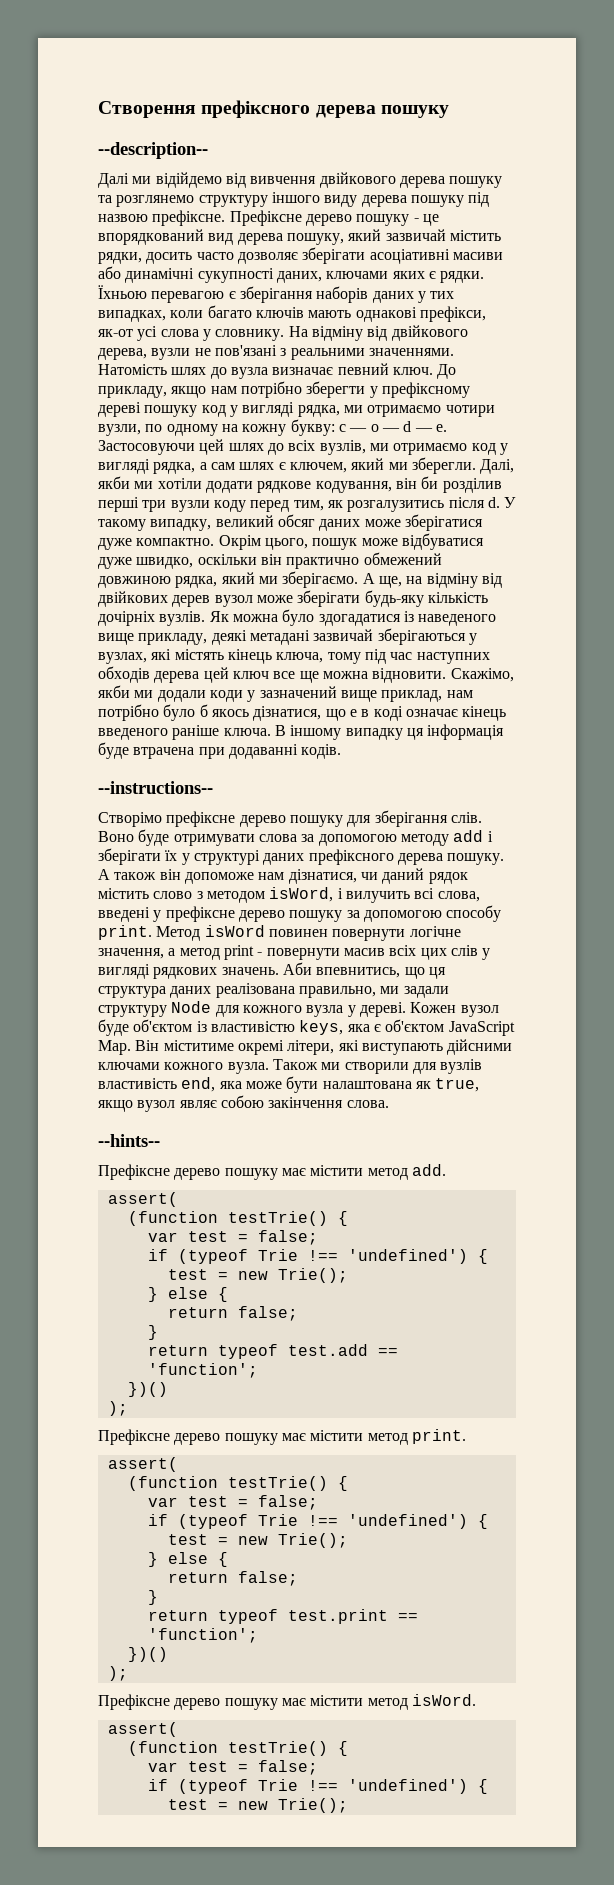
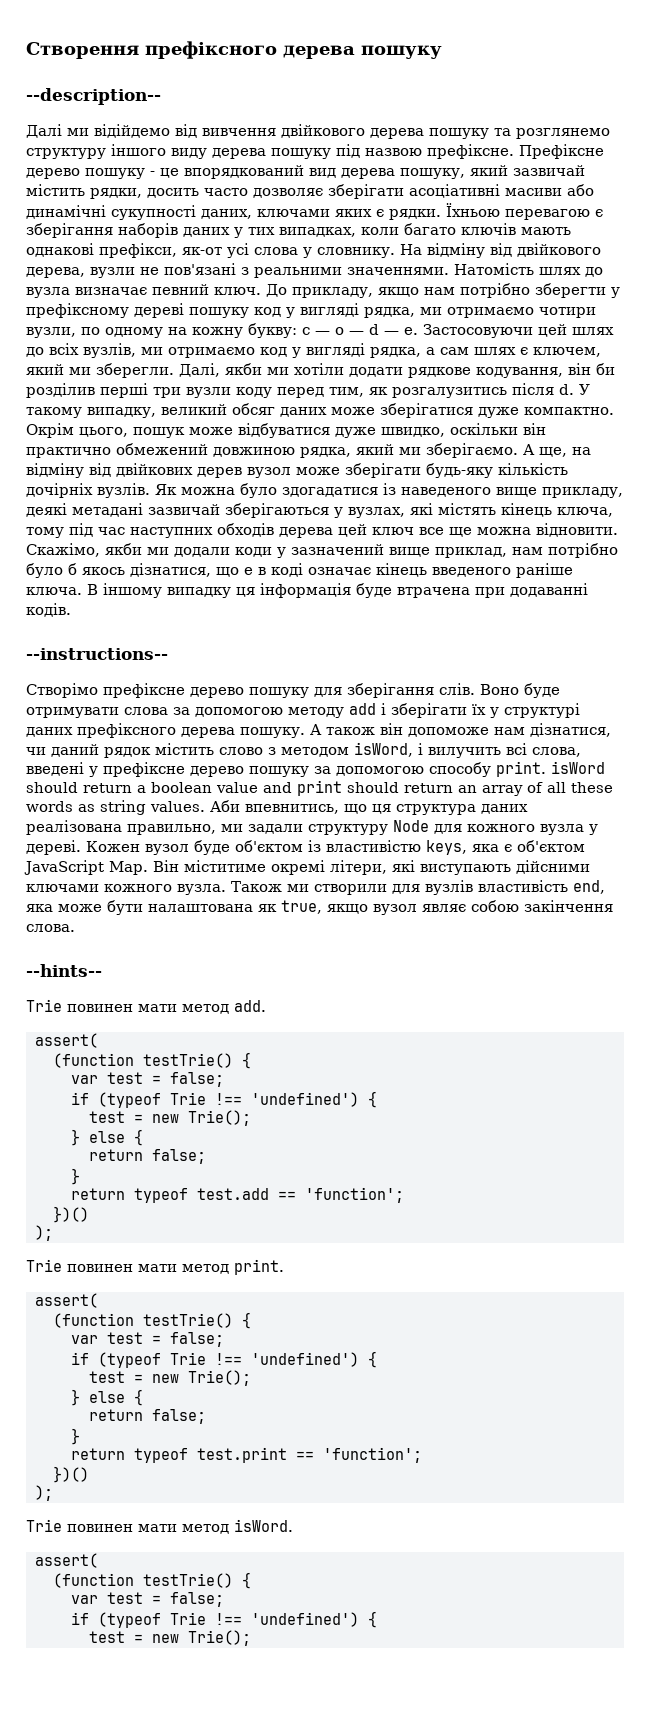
- А також він допоможе нам дізнатися, чи даний рядок містить слово з методом isWord, і вилучить всі слова, введені у префіксне дерево пошуку за допомогою способу print. Метод isWord повинен повернути логічне значення, а метод print - повернути масив всіх цих слів у вигляді рядкових значень.
+ А також він допоможе нам дізнатися, чи даний рядок містить слово з методом isWord, і вилучить всі слова, введені у префіксне дерево пошуку за допомогою способу print. isWord should return a boolean value and print should return an array of all these words as string values.
- Префіксне дерево пошуку має містити метод add.
+ Trie повинен мати метод add.
- Префіксне дерево пошуку має містити метод print.
+ Trie повинен мати метод print.
- Префіксне дерево пошуку має містити метод isWord.
+ Trie повинен мати метод isWord.

